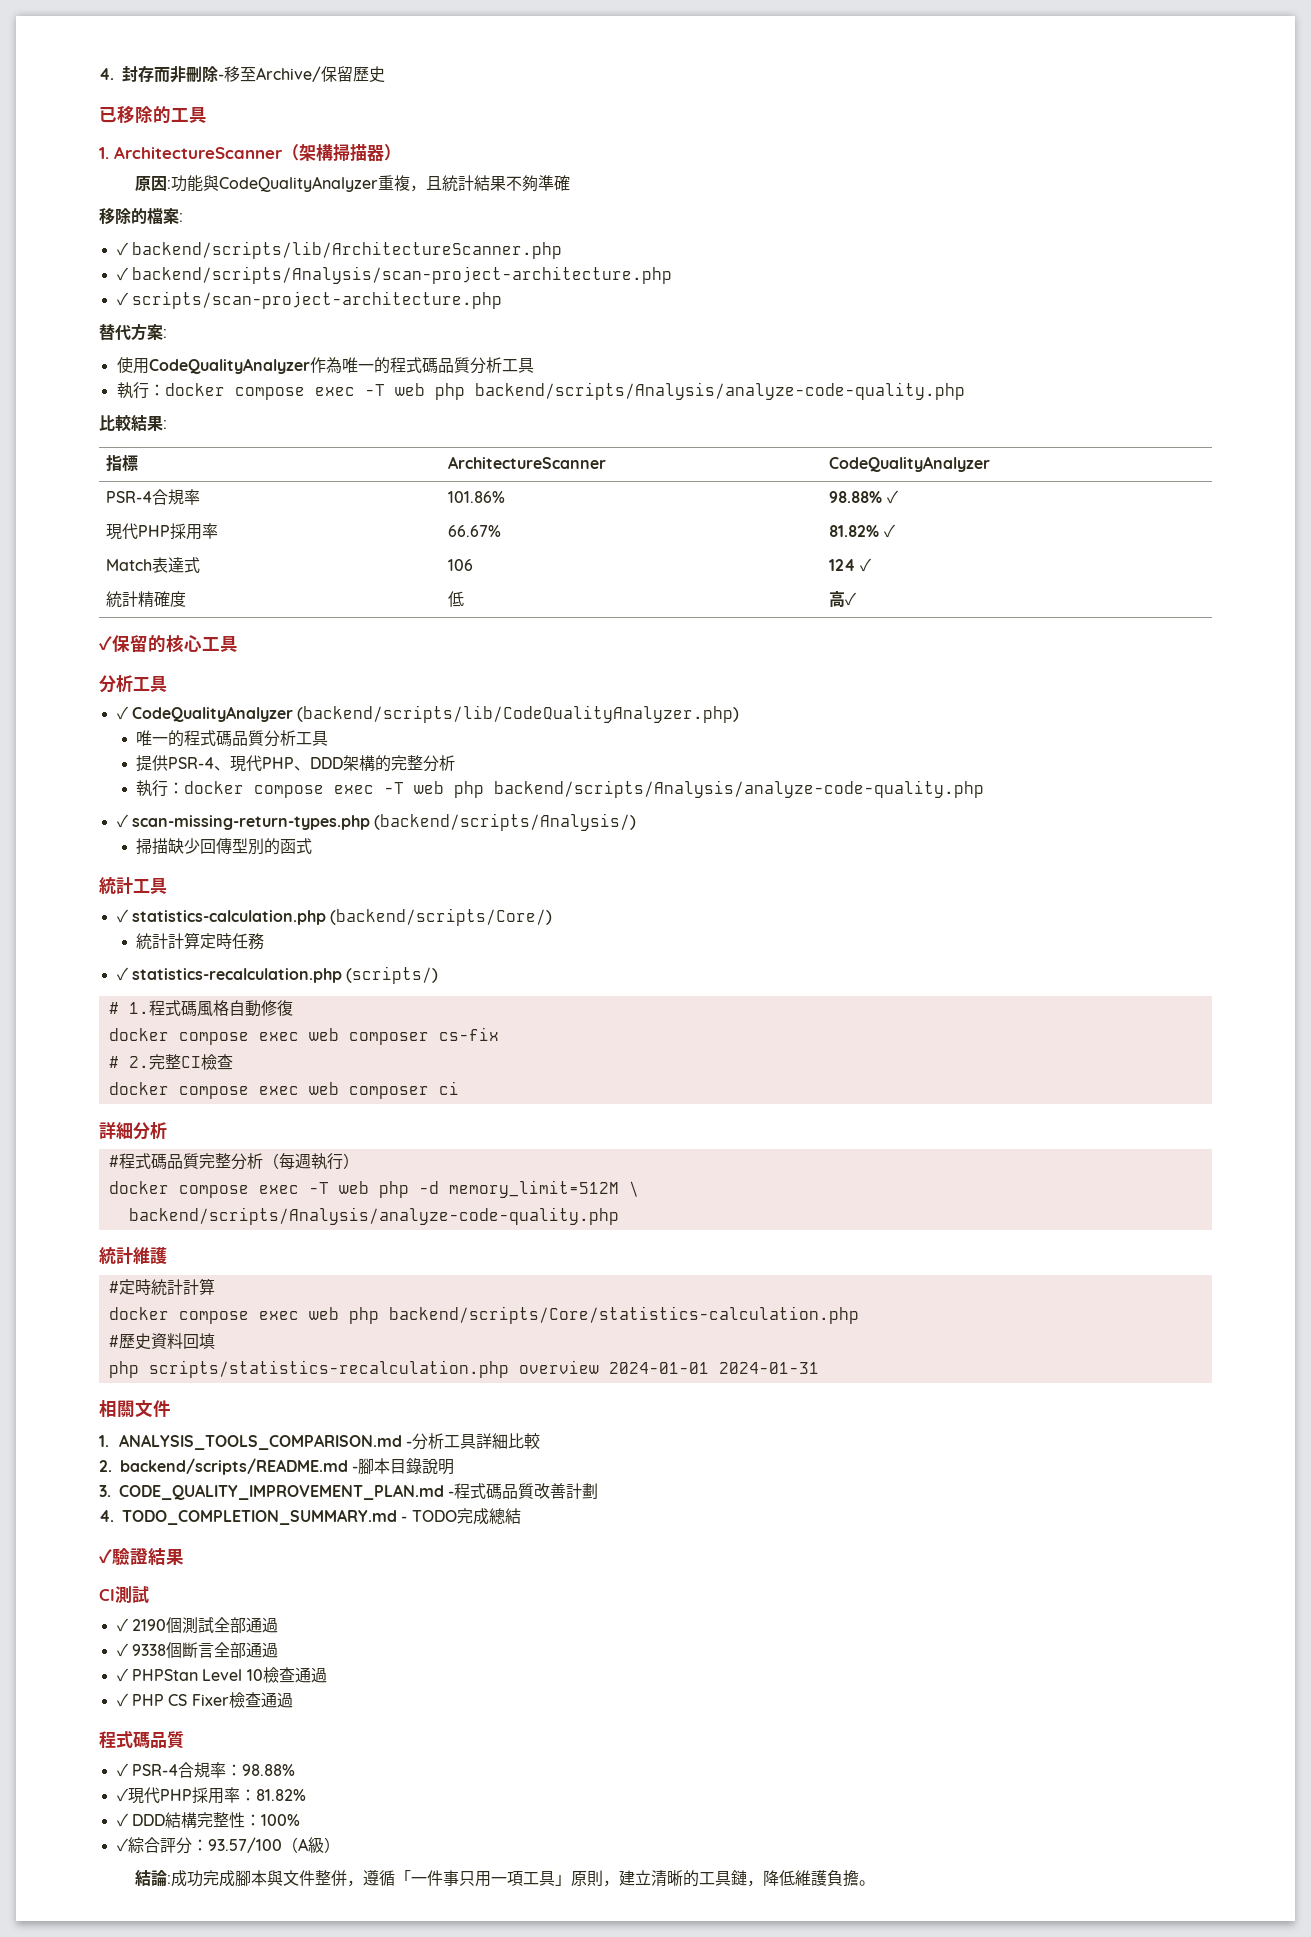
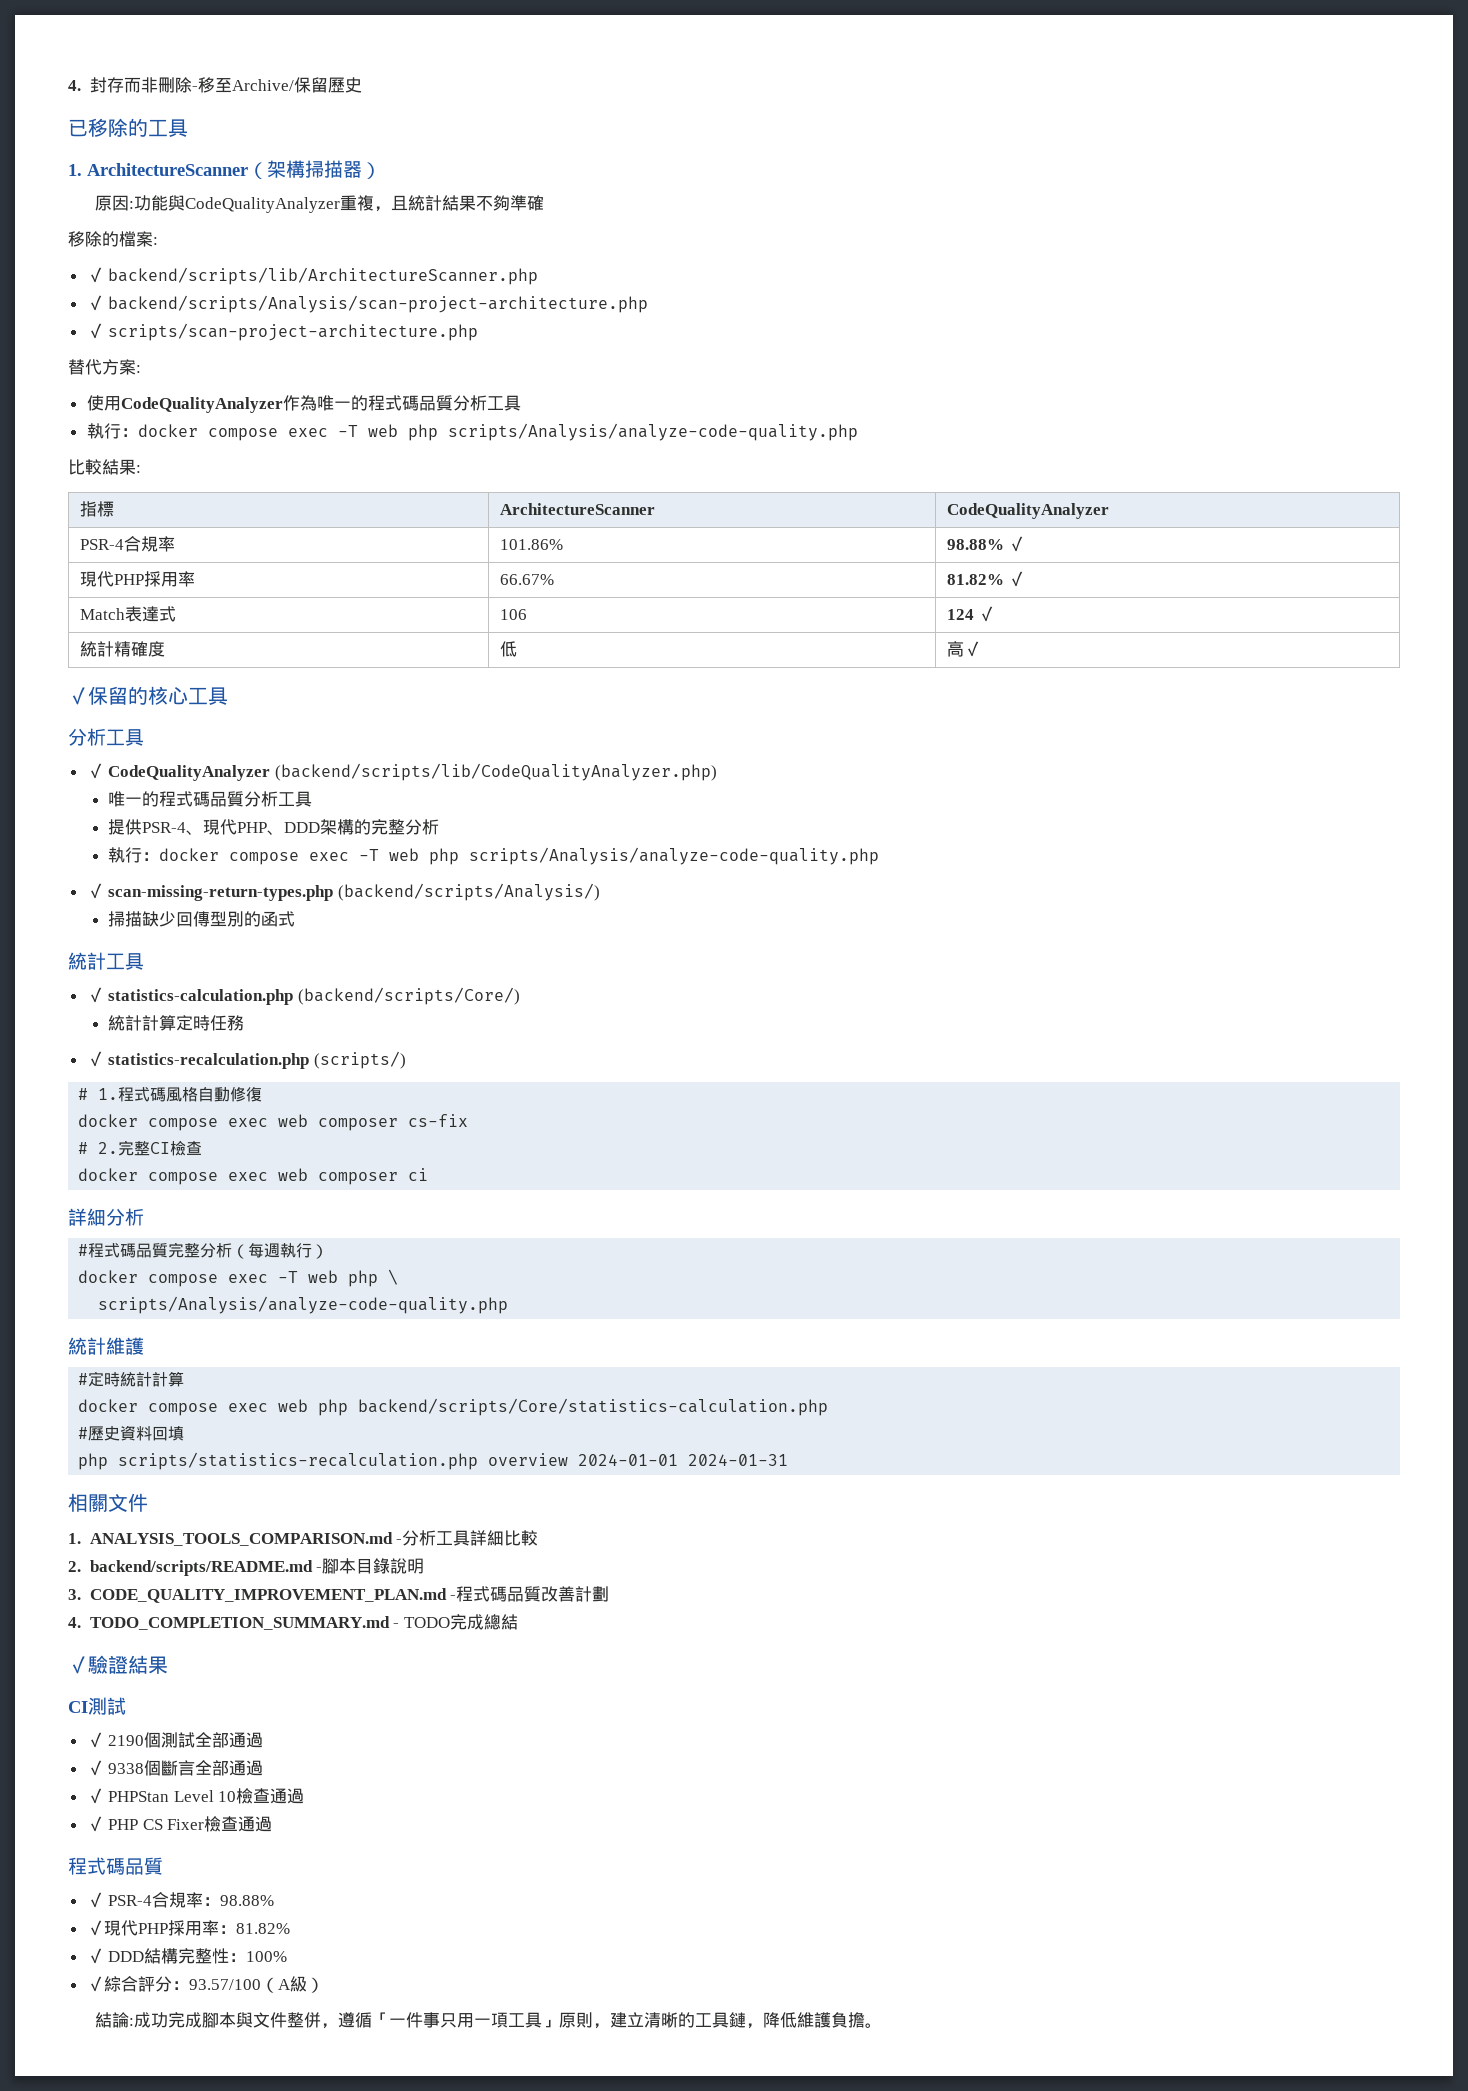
  使用CodeQualityAnalyzer作為唯一的程式碼品質分析工具
- 執行：docker compose exec -T web php backend/scripts/Analysis/analyze-code-quality.php
+ 執行：docker compose exec -T web php scripts/Analysis/analyze-code-quality.php
  提供PSR-4、現代PHP、DDD架構的完整分析
- 執行：docker compose exec -T web php backend/scripts/Analysis/analyze-code-quality.php
+ 執行：docker compose exec -T web php scripts/Analysis/analyze-code-quality.php
- docker compose exec -T web php -d memory_limit=512M \
- backend/scripts/Analysis/analyze-code-quality.php
+ docker compose exec -T web php \
+ scripts/Analysis/analyze-code-quality.php

